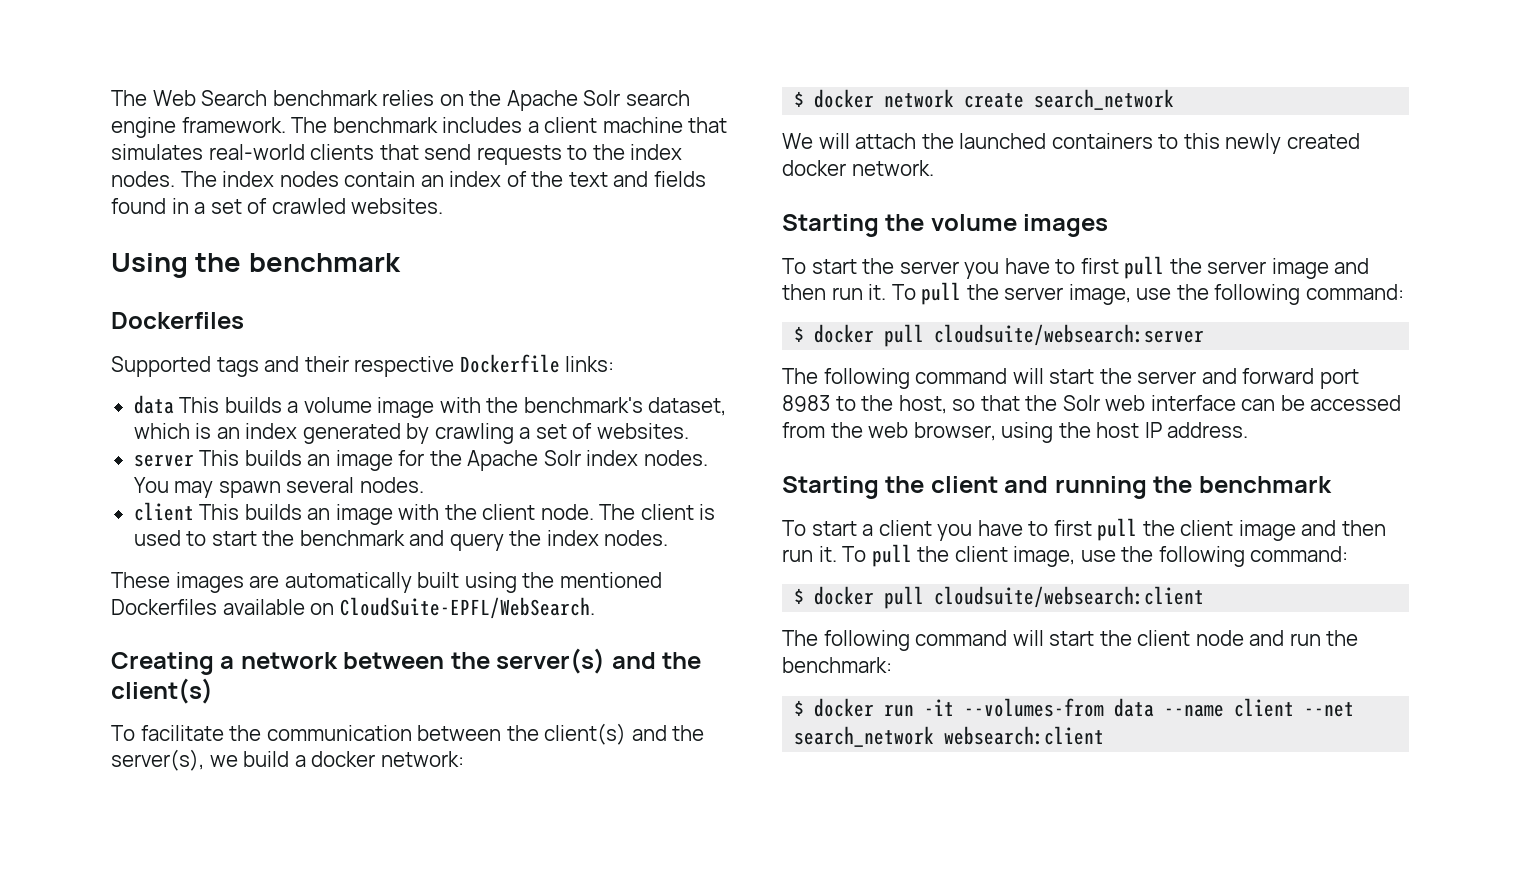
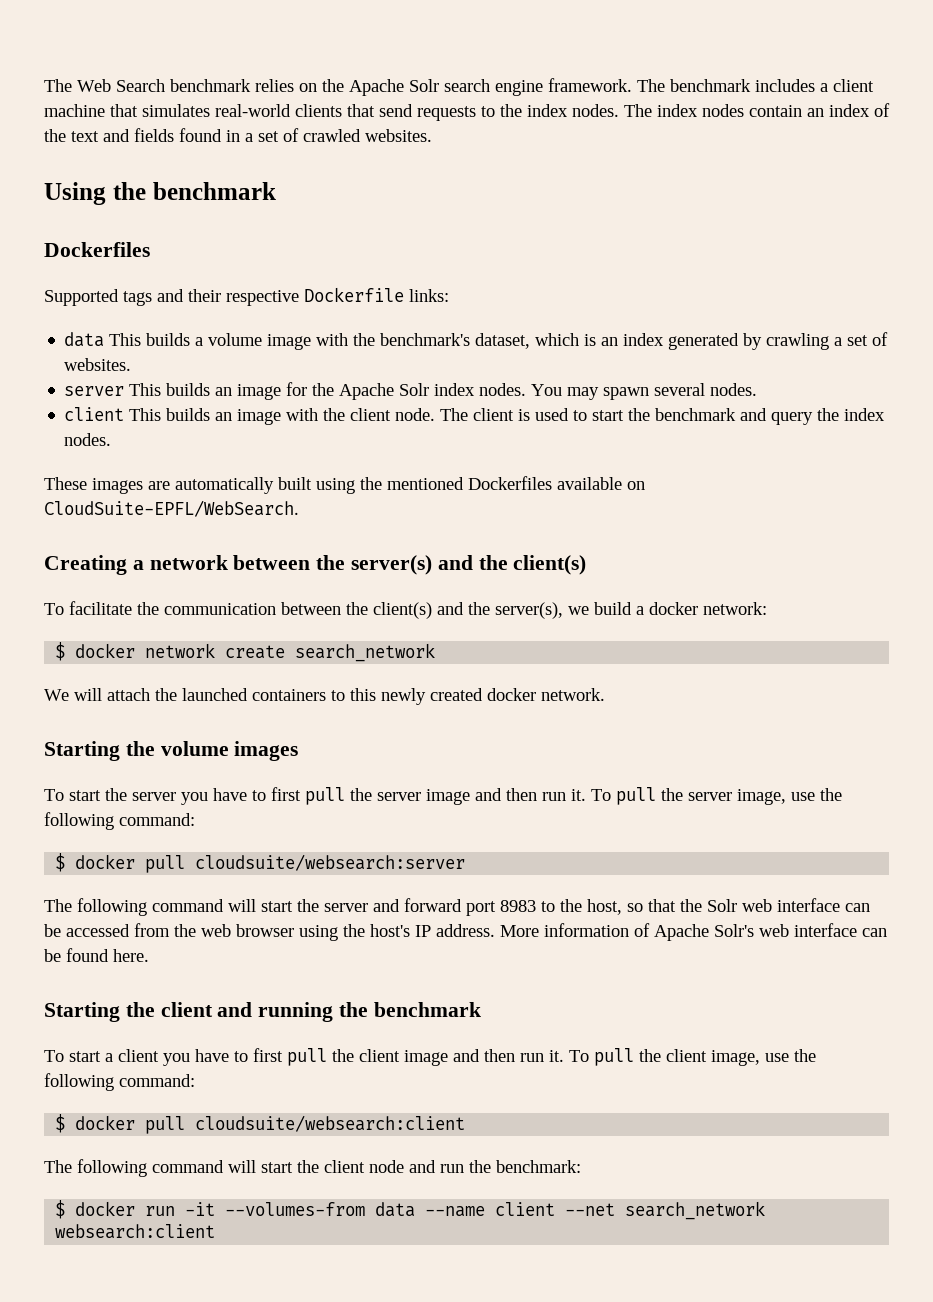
- The following command will start the server and forward port 8983 to the host, so that the Solr web interface can be accessed from the web browser, using the host IP address.
+ The following command will start the server and forward port 8983 to the host, so that the Solr web interface can be accessed from the web browser using the host's IP address. More information of Apache Solr's web interface can be found here.

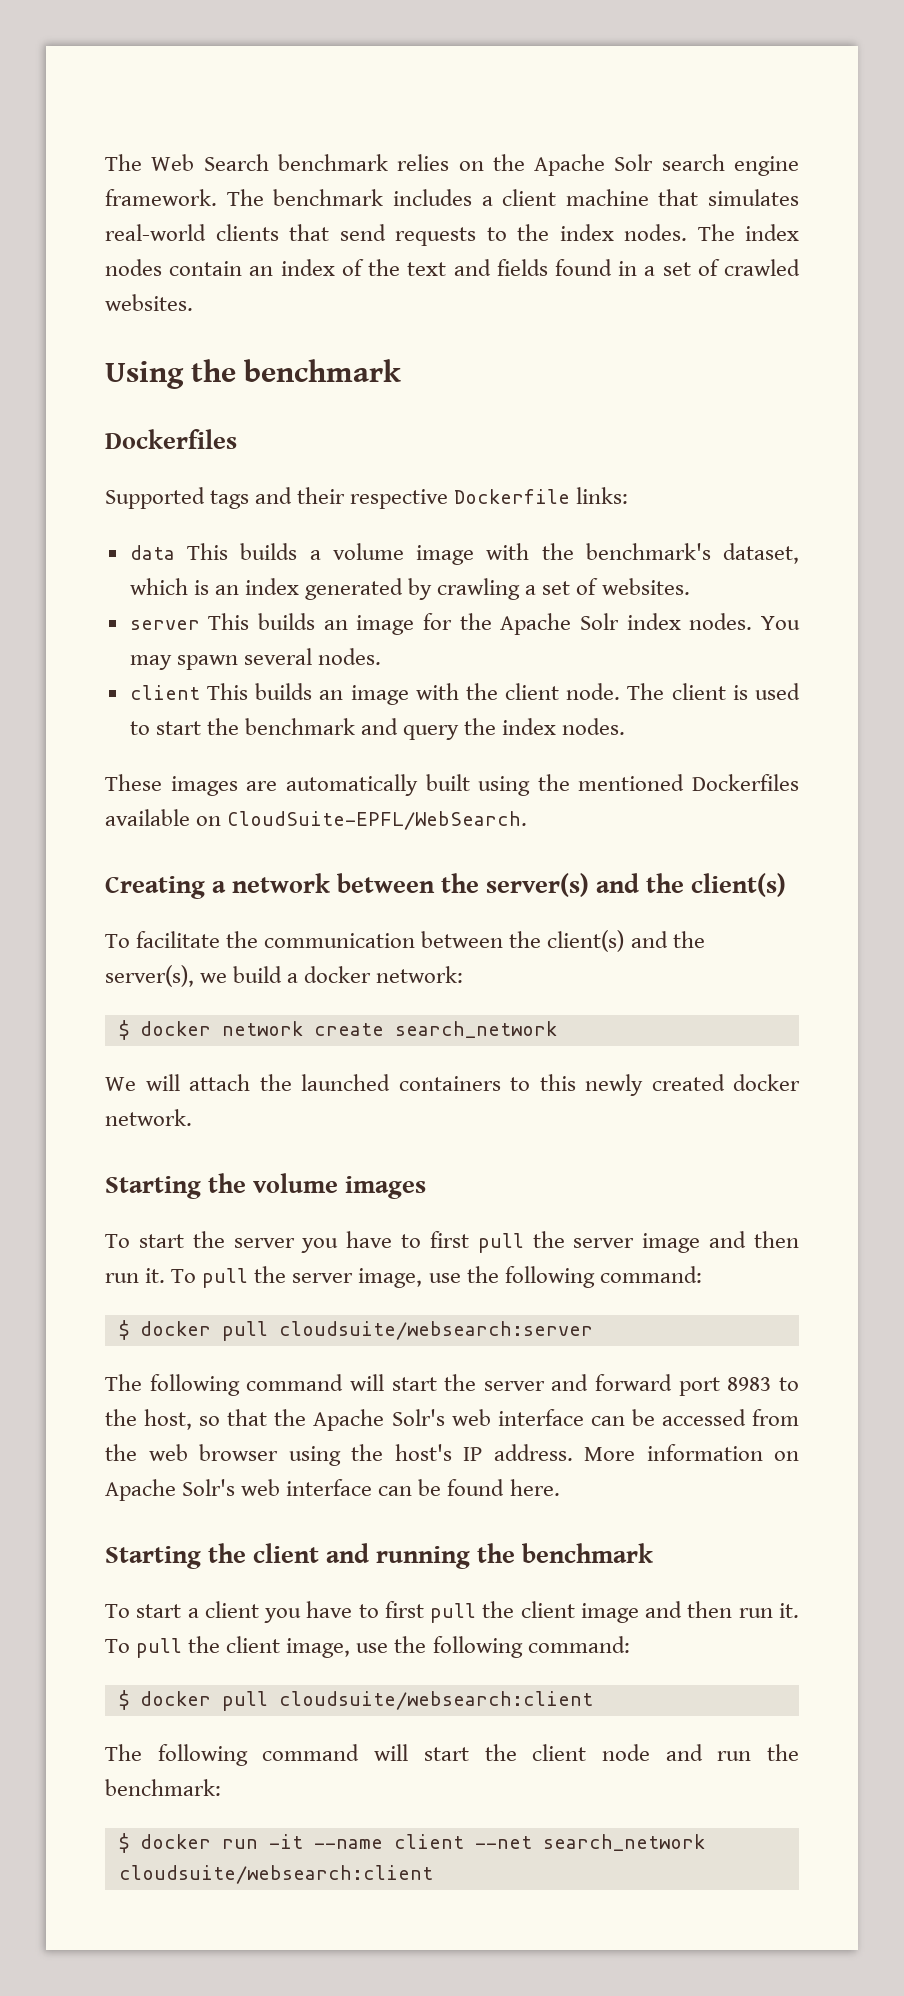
- The following command will start the server and forward port 8983 to the host, so that the Solr web interface can be accessed from the web browser using the host's IP address.
+ The following command will start the server and forward port 8983 to the host, so that the Apache Solr's web interface can be accessed from the web browser using the host's IP address.
- More information of Apache Solr's web interface can be found here.
+ More information on Apache Solr's web interface can be found here.
- $ docker run -it --volumes-from data --name client --net search_network websearch:client
+ $ docker run -it --name client --net search_network cloudsuite/websearch:client

